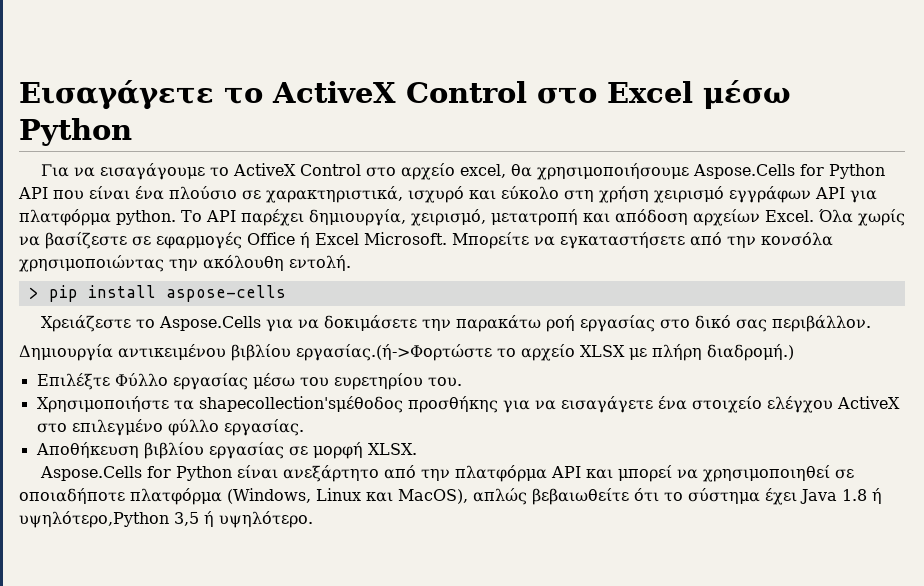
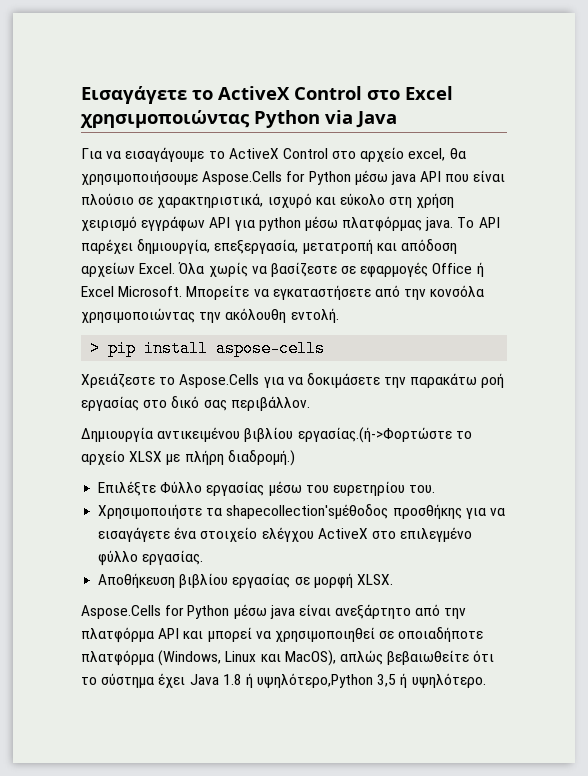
- Εισαγάγετε το ActiveX Control στο Excel μέσω Python
+ Εισαγάγετε το ActiveX Control στο Excel χρησιμοποιώντας Python via Java
- Για να εισαγάγουμε το ActiveX Control στο αρχείο excel, θα χρησιμοποιήσουμε Aspose.Cells for Python API που είναι ένα πλούσιο σε χαρακτηριστικά, ισχυρό και εύκολο στη χρήση χειρισμό εγγράφων API για πλατφόρμα python.
+ Για να εισαγάγουμε το ActiveX Control στο αρχείο excel, θα χρησιμοποιήσουμε Aspose.Cells for Python μέσω java API που είναι πλούσιο σε χαρακτηριστικά, ισχυρό και εύκολο στη χρήση χειρισμό εγγράφων API για python μέσω πλατφόρμας java.
- Το API παρέχει δημιουργία, χειρισμό, μετατροπή και απόδοση αρχείων Excel.
+ Το API παρέχει δημιουργία, επεξεργασία, μετατροπή και απόδοση αρχείων Excel.
- Aspose.Cells for Python είναι ανεξάρτητο από την πλατφόρμα API και μπορεί να χρησιμοποιηθεί σε οποιαδήποτε πλατφόρμα (Windows, Linux και MacOS), απλώς βεβαιωθείτε ότι το σύστημα έχει Java 1.8 ή υψηλότερο,Python 3,5 ή υψηλότερο.
+ Aspose.Cells for Python μέσω java είναι ανεξάρτητο από την πλατφόρμα API και μπορεί να χρησιμοποιηθεί σε οποιαδήποτε πλατφόρμα (Windows, Linux και MacOS), απλώς βεβαιωθείτε ότι το σύστημα έχει Java 1.8 ή υψηλότερο,Python 3,5 ή υψηλότερο.

